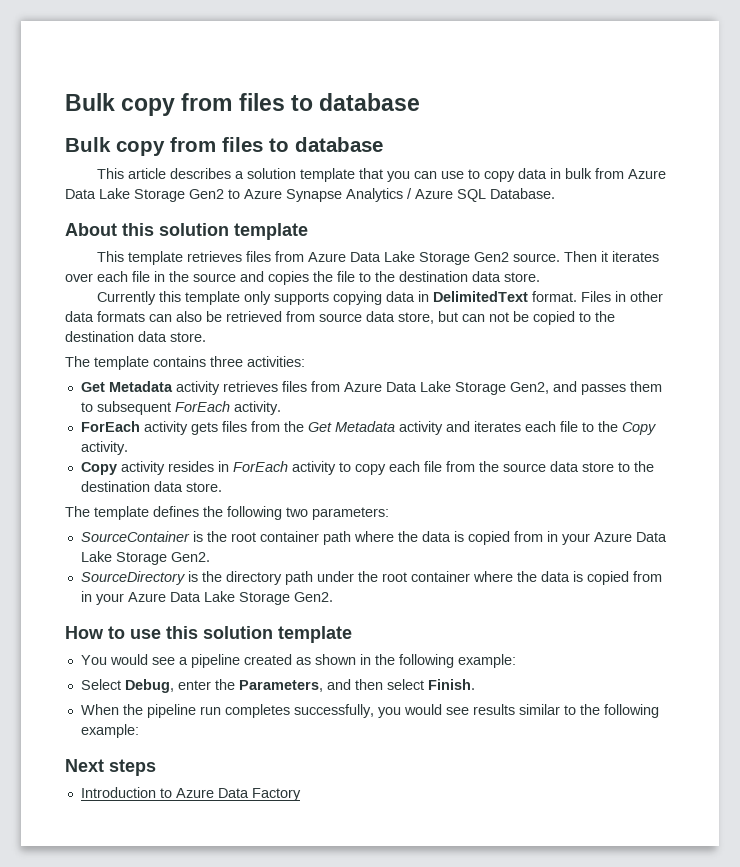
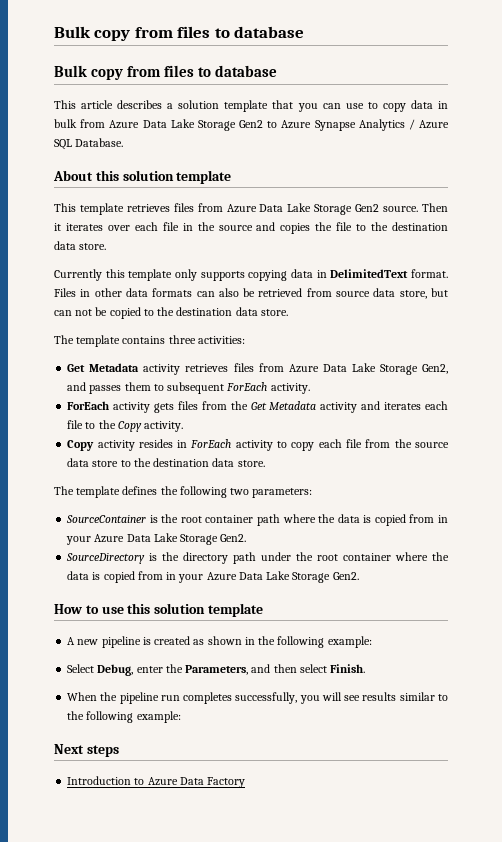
- You would see a pipeline created as shown in the following example:
+ A new pipeline is created as shown in the following example:
- When the pipeline run completes successfully, you would see results similar to the following example:
+ When the pipeline run completes successfully, you will see results similar to the following example:

